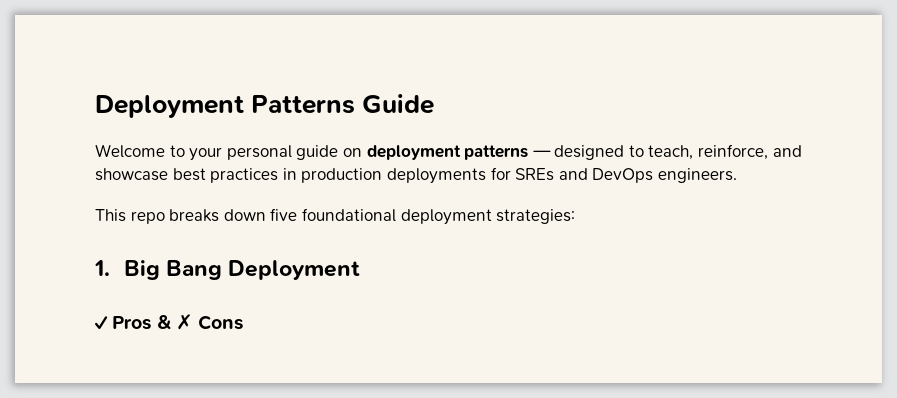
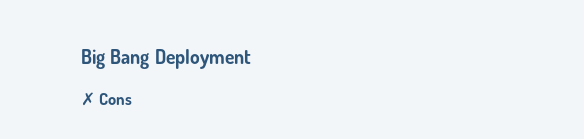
- Deployment Patterns Guide
- Welcome to your personal guide on deployment patterns — designed to teach, reinforce, and showcase best practices in production deployments for SREs and DevOps engineers.
- This repo breaks down five foundational deployment strategies:
- 1. Big Bang Deployment
+ Big Bang Deployment
- ✓ Pros & ✗ Cons
+ ✗ Cons

